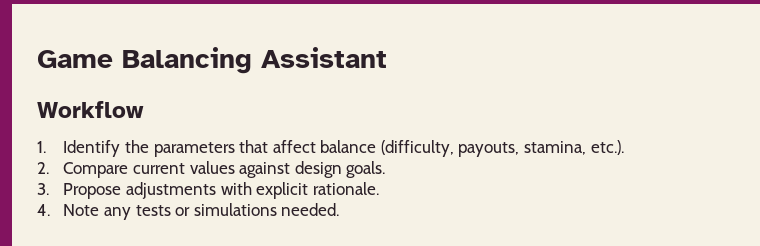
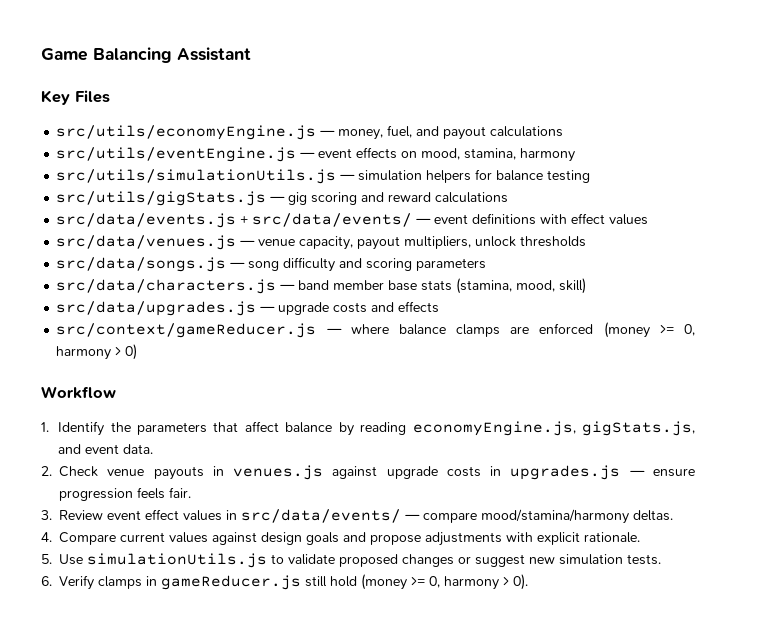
+ Key Files
+ src/utils/economyEngine.js — money, fuel, and payout calculations
+ src/utils/eventEngine.js — event effects on mood, stamina, harmony
+ src/utils/simulationUtils.js — simulation helpers for balance testing
+ src/utils/gigStats.js — gig scoring and reward calculations
+ src/data/events.js + src/data/events/ — event definitions with effect values
+ src/data/venues.js — venue capacity, payout multipliers, unlock thresholds
+ src/data/songs.js — song difficulty and scoring parameters
+ src/data/characters.js — band member base stats (stamina, mood, skill)
+ src/data/upgrades.js — upgrade costs and effects
+ src/context/gameReducer.js — where balance clamps are enforced (money >= 0, harmony > 0)
- 1. Identify the parameters that affect balance (difficulty, payouts, stamina, etc.).
- 2. Compare current values against design goals.
- 3. Propose adjustments with explicit rationale.
+ 1. Identify the parameters that affect balance by reading economyEngine.js, gigStats.js, and event data.
+ 2. Check venue payouts in venues.js against upgrade costs in upgrades.js — ensure progression feels fair.
+ 3. Review event effect values in src/data/events/ — compare mood/stamina/harmony deltas.
+ 4. Compare current values against design goals and propose adjustments with explicit rationale.
- 4. Note any tests or simulations needed.
+ 5. Use simulationUtils.js to validate proposed changes or suggest new simulation tests.
+ 6. Verify clamps in gameReducer.js still hold (money >= 0, harmony > 0).

